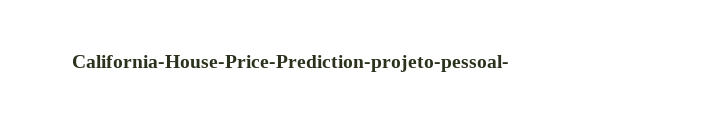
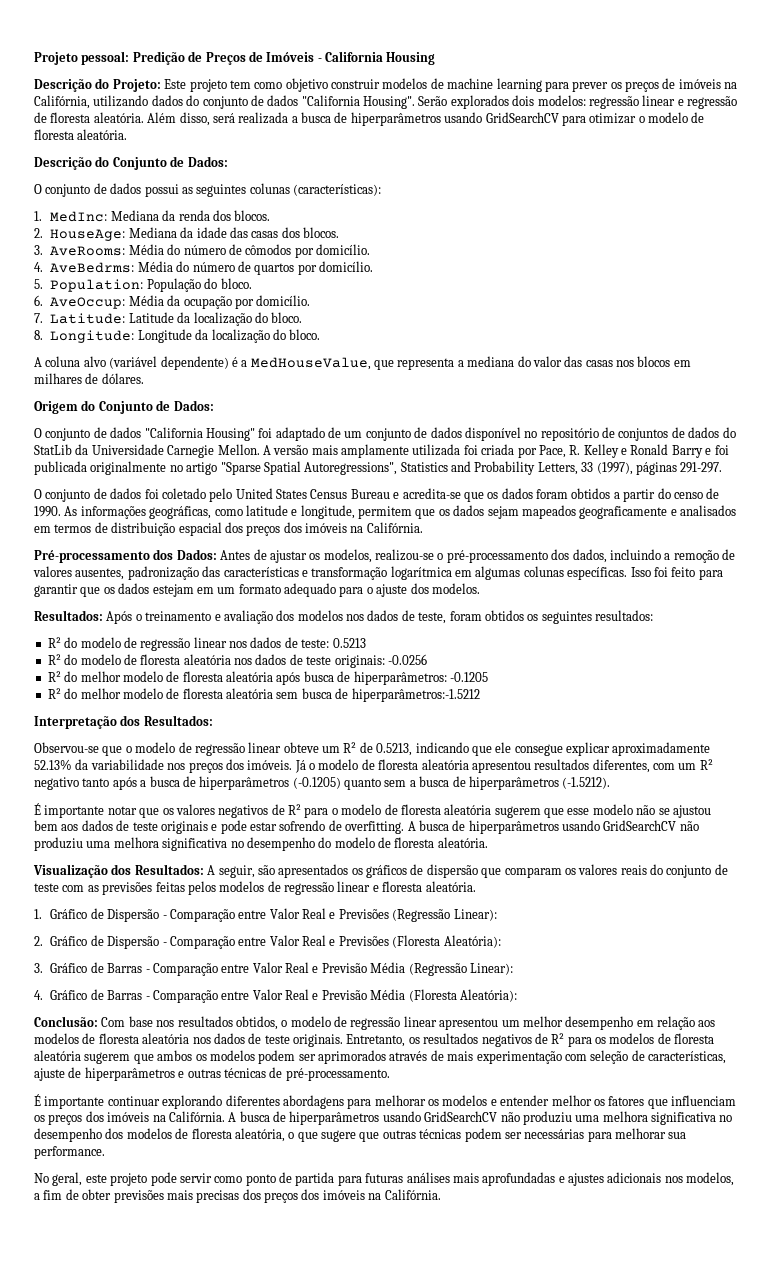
- California-House-Price-Prediction-projeto-pessoal-
+ Projeto pessoal: Predição de Preços de Imóveis - California Housing
+ Descrição do Projeto: Este projeto tem como objetivo construir modelos de machine learning para prever os preços de imóveis na Califórnia, utilizando dados do conjunto de dados "California Housing". Serão explorados dois modelos: regressão linear e regressão de floresta aleatória. Além disso, será realizada a busca de hiperparâmetros usando GridSearchCV para otimizar o modelo de floresta aleatória.
+ Descrição do Conjunto de Dados:
+ O conjunto de dados possui as seguintes colunas (características):
+ 1. MedInc: Mediana da renda dos blocos.
+ 2. HouseAge: Mediana da idade das casas dos blocos.
+ 3. AveRooms: Média do número de cômodos por domicílio.
+ 4. AveBedrms: Média do número de quartos por domicílio.
+ 5. Population: População do bloco.
+ 6. AveOccup: Média da ocupação por domicílio.
+ 7. Latitude: Latitude da localização do bloco.
+ 8. Longitude: Longitude da localização do bloco.
+ A coluna alvo (variável dependente) é a MedHouseValue, que representa a mediana do valor das casas nos blocos em milhares de dólares.
+ Origem do Conjunto de Dados:
+ O conjunto de dados "California Housing" foi adaptado de um conjunto de dados disponível no repositório de conjuntos de dados do StatLib da Universidade Carnegie Mellon. A versão mais amplamente utilizada foi criada por Pace, R. Kelley e Ronald Barry e foi publicada originalmente no artigo "Sparse Spatial Autoregressions", Statistics and Probability Letters, 33 (1997), páginas 291-297.
+ O conjunto de dados foi coletado pelo United States Census Bureau e acredita-se que os dados foram obtidos a partir do censo de 1990. As informações geográficas, como latitude e longitude, permitem que os dados sejam mapeados geograficamente e analisados em termos de distribuição espacial dos preços dos imóveis na Califórnia.
+ Pré-processamento dos Dados: Antes de ajustar os modelos, realizou-se o pré-processamento dos dados, incluindo a remoção de valores ausentes, padronização das características e transformação logarítmica em algumas colunas específicas. Isso foi feito para garantir que os dados estejam em um formato adequado para o ajuste dos modelos.
+ Resultados: Após o treinamento e avaliação dos modelos nos dados de teste, foram obtidos os seguintes resultados:
+ R² do modelo de regressão linear nos dados de teste: 0.5213
+ R² do modelo de floresta aleatória nos dados de teste originais: -0.0256
+ R² do melhor modelo de floresta aleatória após busca de hiperparâmetros: -0.1205
+ R² do melhor modelo de floresta aleatória sem busca de hiperparâmetros:-1.5212
+ Interpretação dos Resultados:
+ Observou-se que o modelo de regressão linear obteve um R² de 0.5213, indicando que ele consegue explicar aproximadamente 52.13% da variabilidade nos preços dos imóveis. Já o modelo de floresta aleatória apresentou resultados diferentes, com um R² negativo tanto após a busca de hiperparâmetros (-0.1205) quanto sem a busca de hiperparâmetros (-1.5212).
+ É importante notar que os valores negativos de R² para o modelo de floresta aleatória sugerem que esse modelo não se ajustou bem aos dados de teste originais e pode estar sofrendo de overfitting. A busca de hiperparâmetros usando GridSearchCV não produziu uma melhora significativa no desempenho do modelo de floresta aleatória.
+ Visualização dos Resultados: A seguir, são apresentados os gráficos de dispersão que comparam os valores reais do conjunto de teste com as previsões feitas pelos modelos de regressão linear e floresta aleatória.
+ 1. Gráfico de Dispersão - Comparação entre Valor Real e Previsões (Regressão Linear):
+ 2. Gráfico de Dispersão - Comparação entre Valor Real e Previsões (Floresta Aleatória):
+ 3. Gráfico de Barras - Comparação entre Valor Real e Previsão Média (Regressão Linear):
+ 4. Gráfico de Barras - Comparação entre Valor Real e Previsão Média (Floresta Aleatória):
+ Conclusão: Com base nos resultados obtidos, o modelo de regressão linear apresentou um melhor desempenho em relação aos modelos de floresta aleatória nos dados de teste originais. Entretanto, os resultados negativos de R² para os modelos de floresta aleatória sugerem que ambos os modelos podem ser aprimorados através de mais experimentação com seleção de características, ajuste de hiperparâmetros e outras técnicas de pré-processamento.
+ É importante continuar explorando diferentes abordagens para melhorar os modelos e entender melhor os fatores que influenciam os preços dos imóveis na Califórnia. A busca de hiperparâmetros usando GridSearchCV não produziu uma melhora significativa no desempenho dos modelos de floresta aleatória, o que sugere que outras técnicas podem ser necessárias para melhorar sua performance.
+ No geral, este projeto pode servir como ponto de partida para futuras análises mais aprofundadas e ajustes adicionais nos modelos, a fim de obter previsões mais precisas dos preços dos imóveis na Califórnia.

